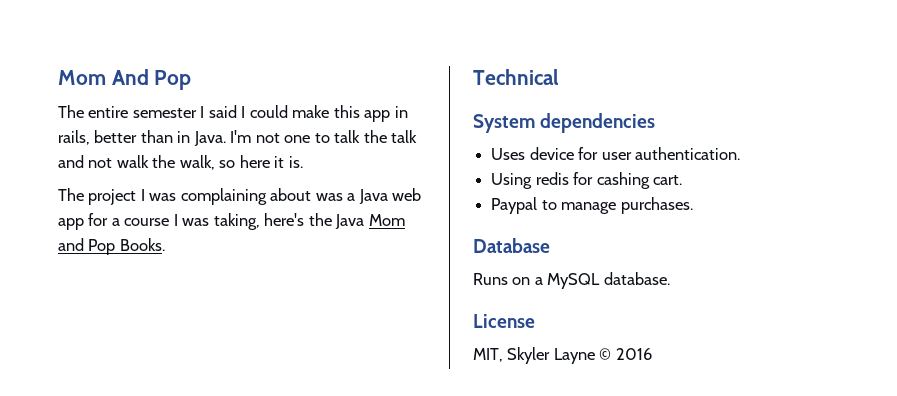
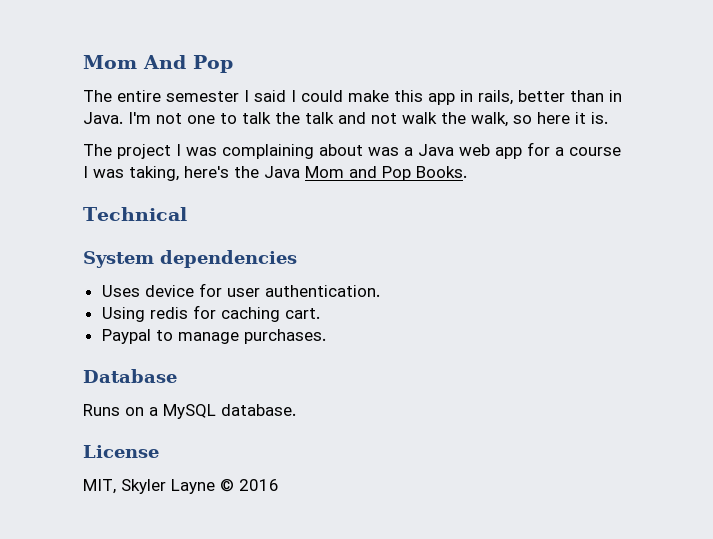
- Using redis for cashing cart.
+ Using redis for caching cart.

